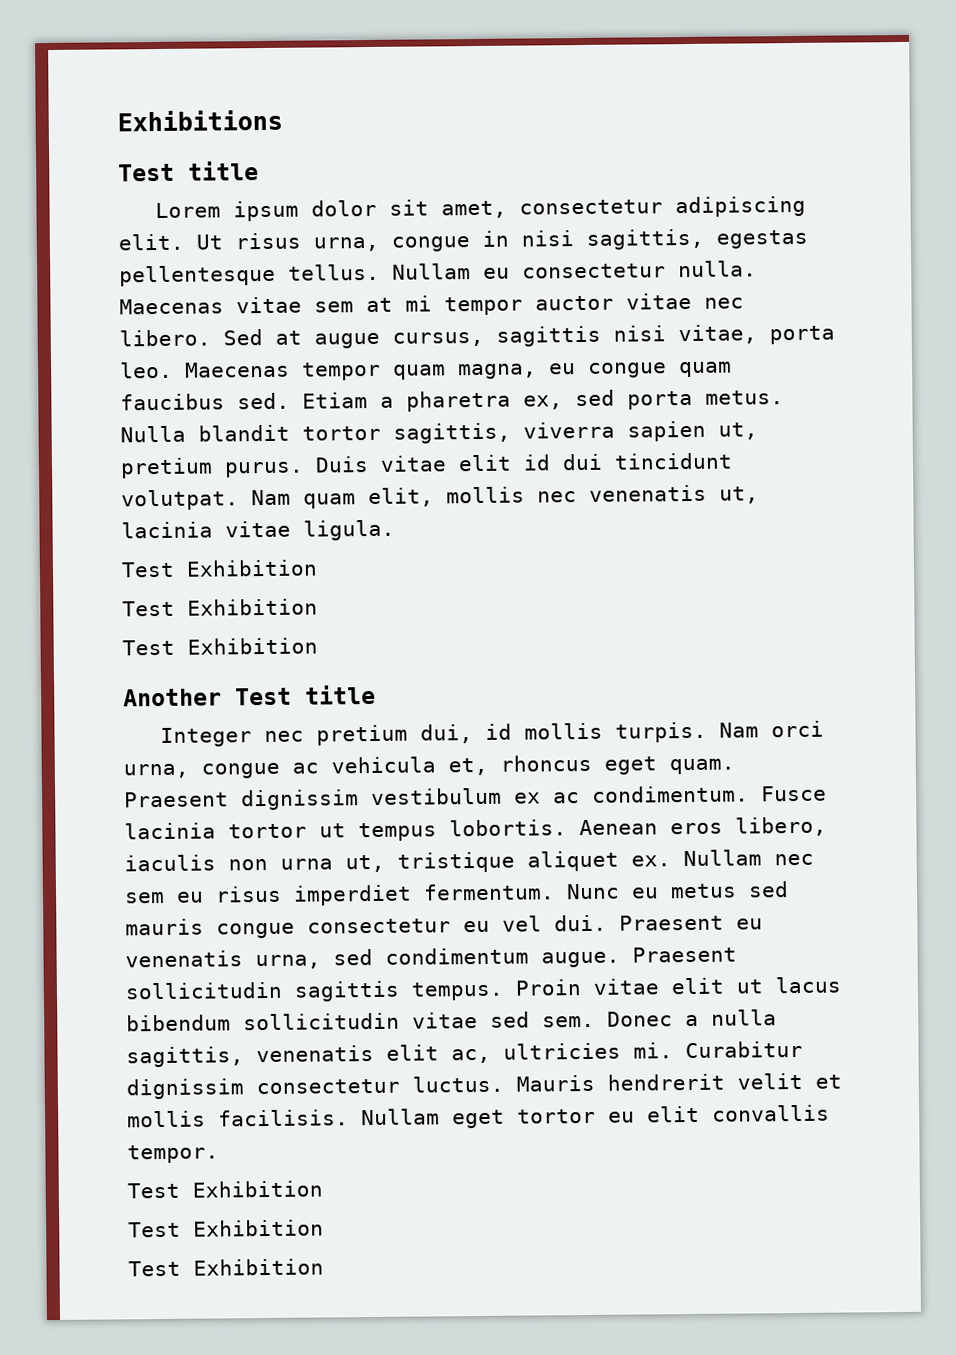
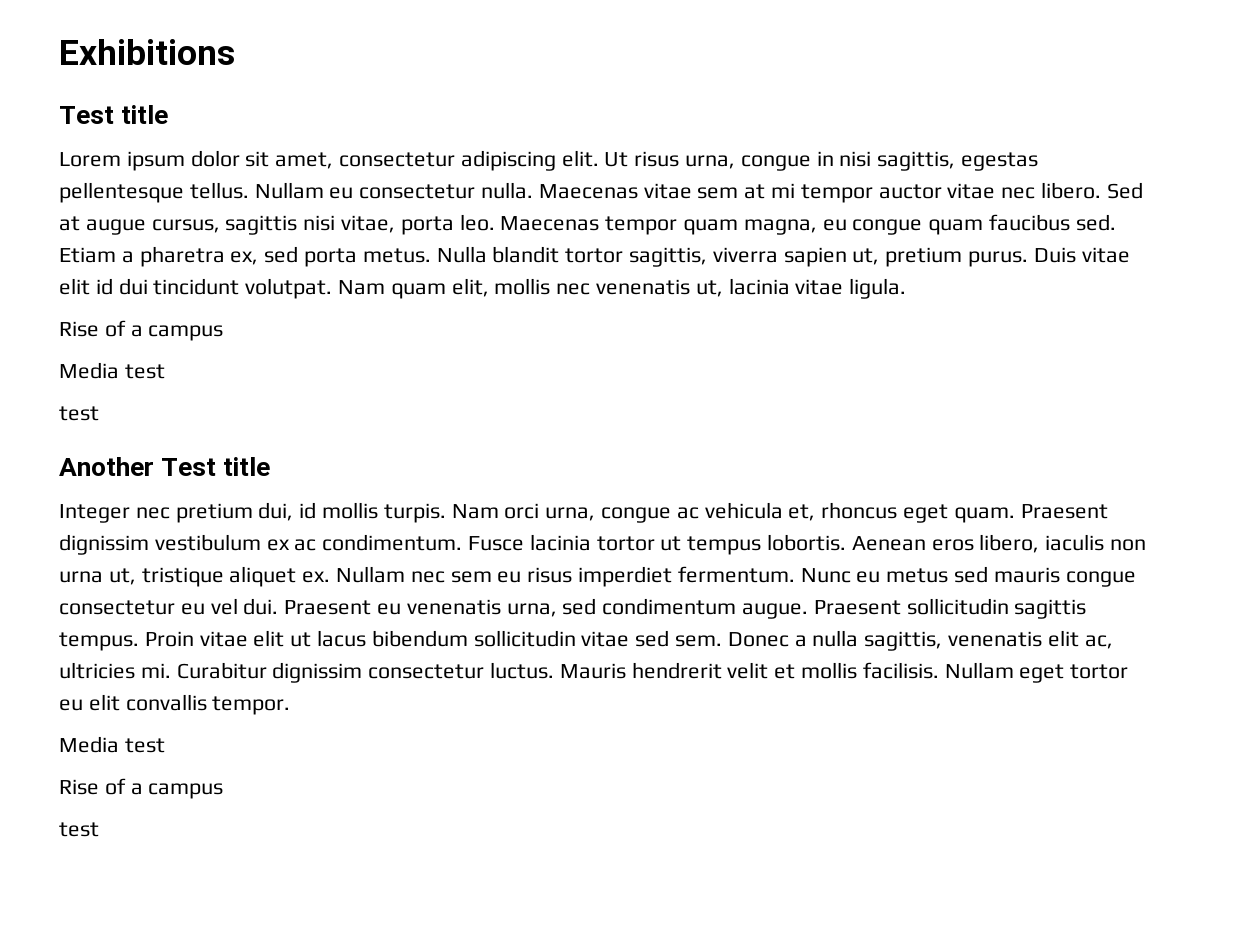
  Nam quam elit, mollis nec venenatis ut, lacinia vitae ligula.
- Test Exhibition
- Test Exhibition
- Test Exhibition
+ Rise of a campus
+ Media test
+ test
  Nullam eget tortor eu elit convallis tempor.
- Test Exhibition
- Test Exhibition
- Test Exhibition
+ Media test
+ Rise of a campus
+ test

